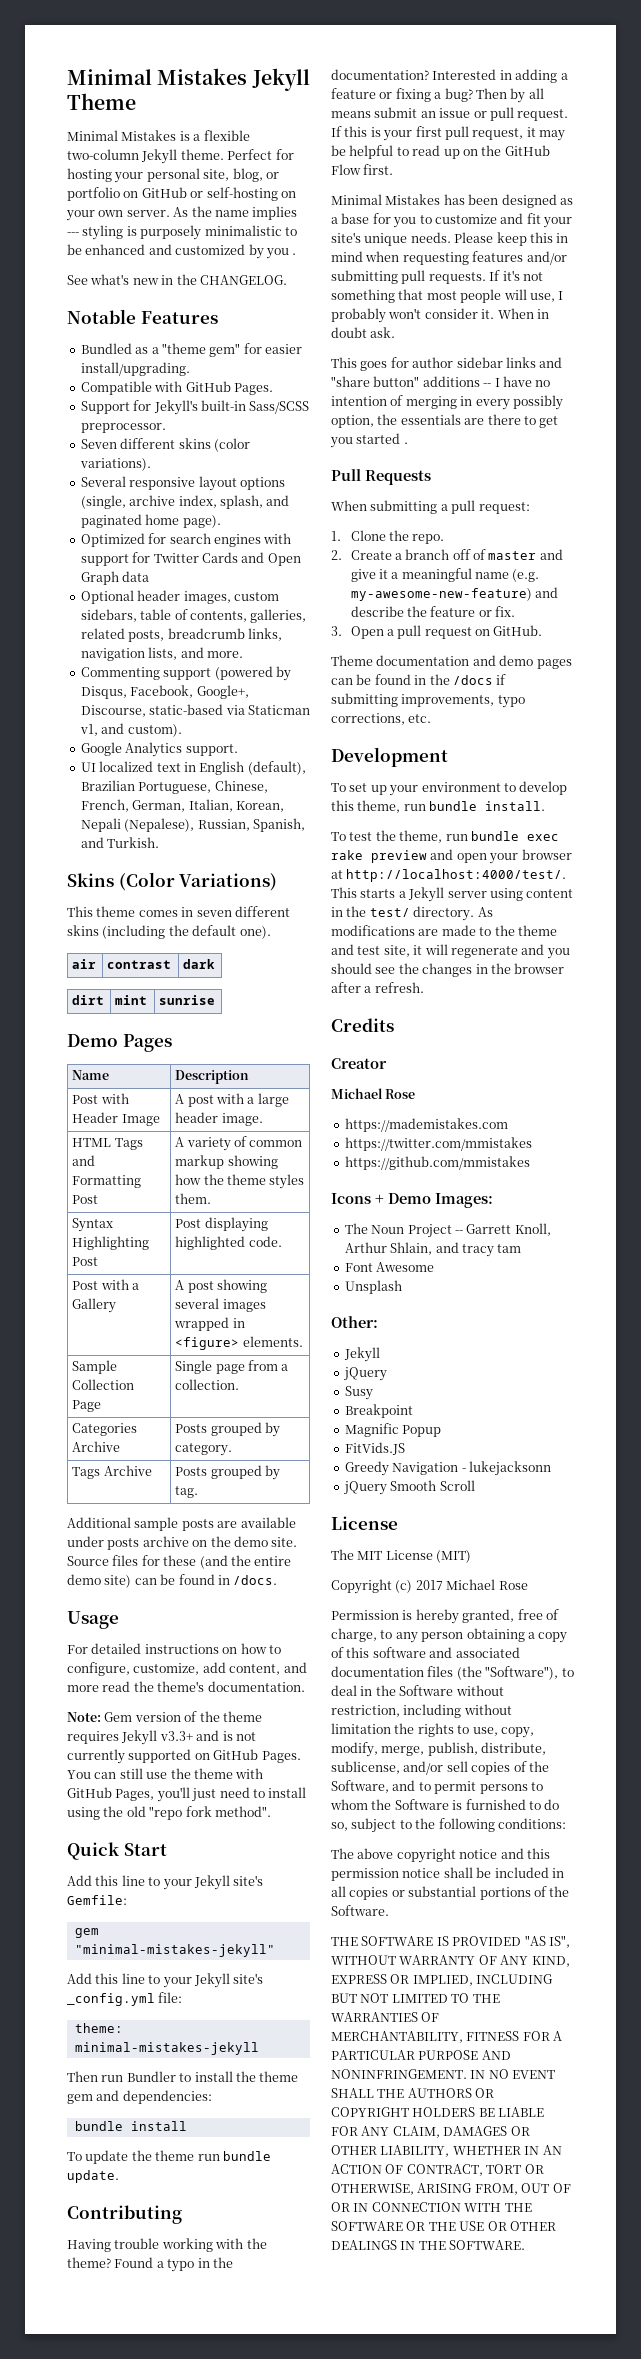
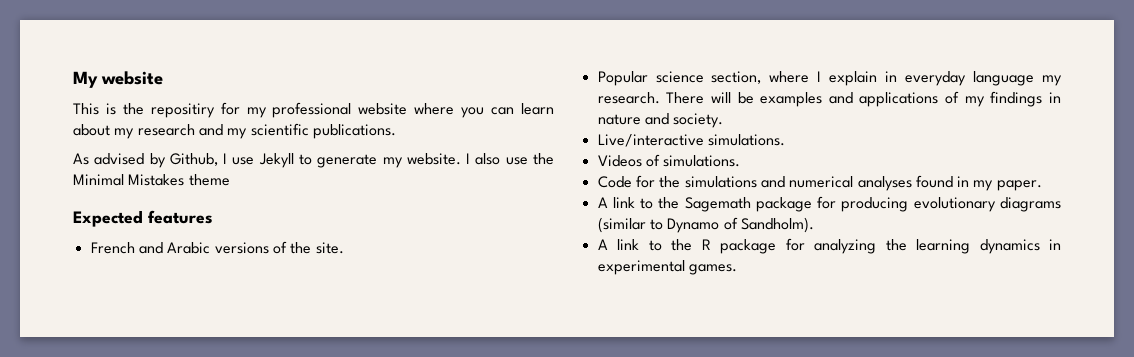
- Minimal Mistakes Jekyll Theme
- Minimal Mistakes is a flexible two-column Jekyll theme. Perfect for hosting your personal site, blog, or portfolio on GitHub or self-hosting on your own server. As the name implies --- styling is purposely minimalistic to be enhanced and customized by you .
- See what's new in the CHANGELOG.
- Notable Features
- Bundled as a "theme gem" for easier install/upgrading.
- Compatible with GitHub Pages.
- Support for Jekyll's built-in Sass/SCSS preprocessor.
- Seven different skins (color variations).
- Several responsive layout options (single, archive index, splash, and paginated home page).
- Optimized for search engines with support for Twitter Cards and Open Graph data
- Optional header images, custom sidebars, table of contents, galleries, related posts, breadcrumb links, navigation lists, and more.
- Commenting support (powered by Disqus, Facebook, Google+, Discourse, static-based via Staticman v1, and custom).
- Google Analytics support.
- UI localized text in English (default), Brazilian Portuguese, Chinese, French, German, Italian, Korean, Nepali (Nepalese), Russian, Spanish, and Turkish.
- Skins (Color Variations)
- This theme comes in seven different skins (including the default one).
- air | contrast | dark
- dirt | mint | sunrise
- Demo Pages
- Name | Description
- Post with Header Image | A post with a large header image.
- HTML Tags and Formatting Post | A variety of common markup showing how the theme styles them.
- Syntax Highlighting Post | Post displaying highlighted code.
- Post with a Gallery | A post showing several images wrapped in <figure> elements.
- Sample Collection Page | Single page from a collection.
- Categories Archive | Posts grouped by category.
- Tags Archive | Posts grouped by tag.
- Additional sample posts are available under posts archive on the demo site. Source files for these (and the entire demo site) can be found in /docs.
- Usage
- For detailed instructions on how to configure, customize, add content, and more read the theme's documentation.
- Note: Gem version of the theme requires Jekyll v3.3+ and is not currently supported on GitHub Pages. You can still use the theme with GitHub Pages, you'll just need to install using the old "repo fork method".
- Quick Start
- Add this line to your Jekyll site's Gemfile:
- gem "minimal-mistakes-jekyll"
- Add this line to your Jekyll site's _config.yml file:
- theme: minimal-mistakes-jekyll
- Then run Bundler to install the theme gem and dependencies:
- bundle install
- To update the theme run bundle update.
- Contributing
- Having trouble working with the theme? Found a typo in the documentation? Interested in adding a feature or fixing a bug? Then by all means submit an issue or pull request. If this is your first pull request, it may be helpful to read up on the GitHub Flow first.
- Minimal Mistakes has been designed as a base for you to customize and fit your site's unique needs. Please keep this in mind when requesting features and/or submitting pull requests. If it's not something that most people will use, I probably won't consider it. When in doubt ask.
- This goes for author sidebar links and "share button" additions -- I have no intention of merging in every possibly option, the essentials are there to get you started .
- Pull Requests
- When submitting a pull request:
- 1. Clone the repo.
- 2. Create a branch off of master and give it a meaningful name (e.g. my-awesome-new-feature) and describe the feature or fix.
- 3. Open a pull request on GitHub.
- Theme documentation and demo pages can be found in the /docs if submitting improvements, typo corrections, etc.
- Development
- To set up your environment to develop this theme, run bundle install.
- To test the theme, run bundle exec rake preview and open your browser at http://localhost:4000/test/. This starts a Jekyll server using content in the test/ directory. As modifications are made to the theme and test site, it will regenerate and you should see the changes in the browser after a refresh.
- Credits
- Creator
- Michael Rose
- https://mademistakes.com
- https://twitter.com/mmistakes
- https://github.com/mmistakes
- Icons + Demo Images:
- The Noun Project -- Garrett Knoll, Arthur Shlain, and tracy tam
- Font Awesome
- Unsplash
- Other:
- Jekyll
- jQuery
- Susy
- Breakpoint
- Magnific Popup
- FitVids.JS
- Greedy Navigation - lukejacksonn
- jQuery Smooth Scroll
- License
- The MIT License (MIT)
- Copyright (c) 2017 Michael Rose
- Permission is hereby granted, free of charge, to any person obtaining a copy of this software and associated documentation files (the "Software"), to deal in the Software without restriction, including without limitation the rights to use, copy, modify, merge, publish, distribute, sublicense, and/or sell copies of the Software, and to permit persons to whom the Software is furnished to do so, subject to the following conditions:
- The above copyright notice and this permission notice shall be included in all copies or substantial portions of the Software.
- THE SOFTWARE IS PROVIDED "AS IS", WITHOUT WARRANTY OF ANY KIND, EXPRESS OR IMPLIED, INCLUDING BUT NOT LIMITED TO THE WARRANTIES OF MERCHANTABILITY, FITNESS FOR A PARTICULAR PURPOSE AND NONINFRINGEMENT. IN NO EVENT SHALL THE AUTHORS OR COPYRIGHT HOLDERS BE LIABLE FOR ANY CLAIM, DAMAGES OR OTHER LIABILITY, WHETHER IN AN ACTION OF CONTRACT, TORT OR OTHERWISE, ARISING FROM, OUT OF OR IN CONNECTION WITH THE SOFTWARE OR THE USE OR OTHER DEALINGS IN THE SOFTWARE.
+ My website
+ This is the repositiry for my professional website where you can learn about my research and my scientific publications.
+ As advised by Github, I use Jekyll to generate my website. I also use the Minimal Mistakes theme
+ Expected features
+ French and Arabic versions of the site.
+ Popular science section, where I explain in everyday language my research. There will be examples and applications of my findings in nature and society.
+ Live/interactive simulations.
+ Videos of simulations.
+ Code for the simulations and numerical analyses found in my paper.
+ A link to the Sagemath package for producing evolutionary diagrams (similar to Dynamo of Sandholm).
+ A link to the R package for analyzing the learning dynamics in experimental games.

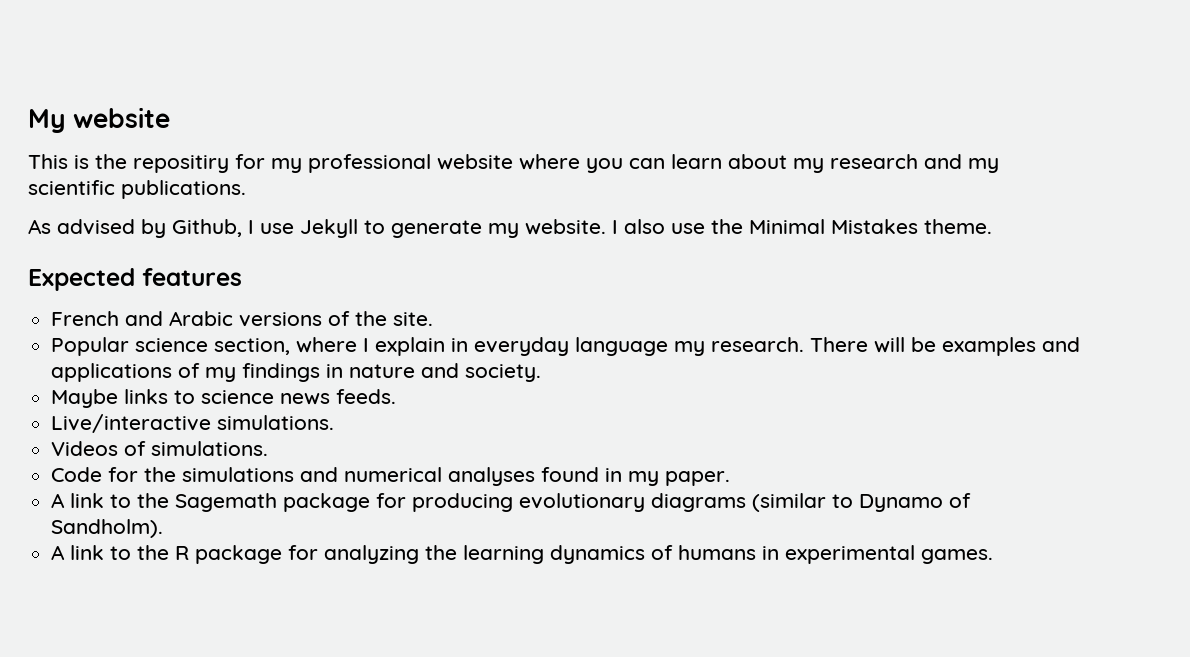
- I also use the Minimal Mistakes theme
+ I also use the Minimal Mistakes theme.
+ Maybe links to science news feeds.
- A link to the R package for analyzing the learning dynamics in experimental games.
+ A link to the R package for analyzing the learning dynamics of humans in experimental games.

